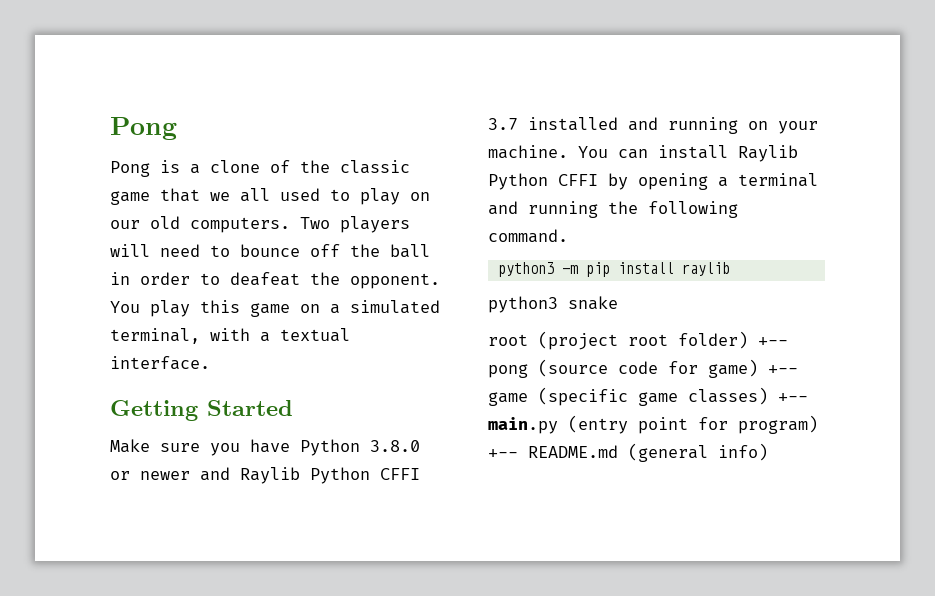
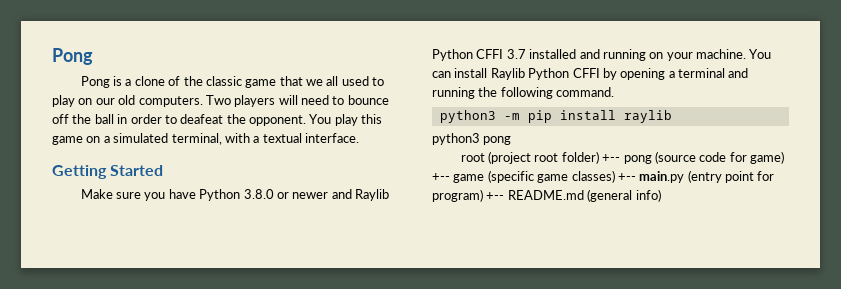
- python3 snake
+ python3 pong

